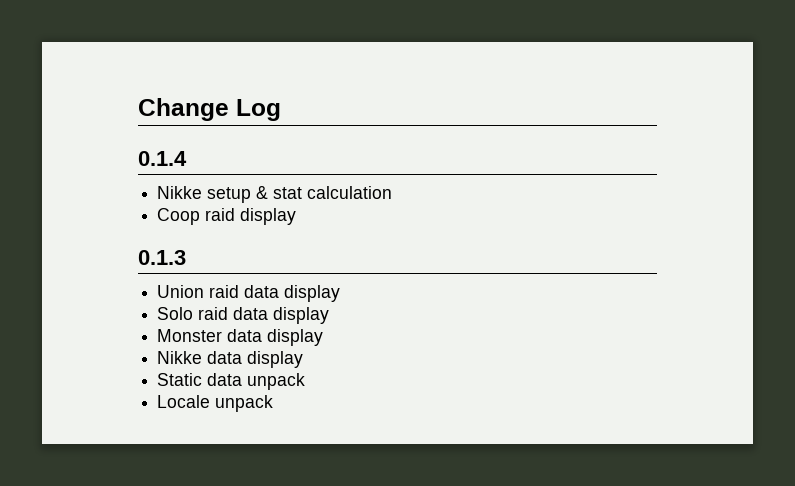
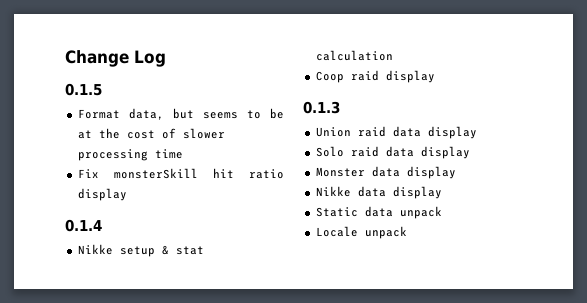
+ 0.1.5
+ Format data, but seems to be at the cost of slower processing time
+ Fix monsterSkill hit ratio display

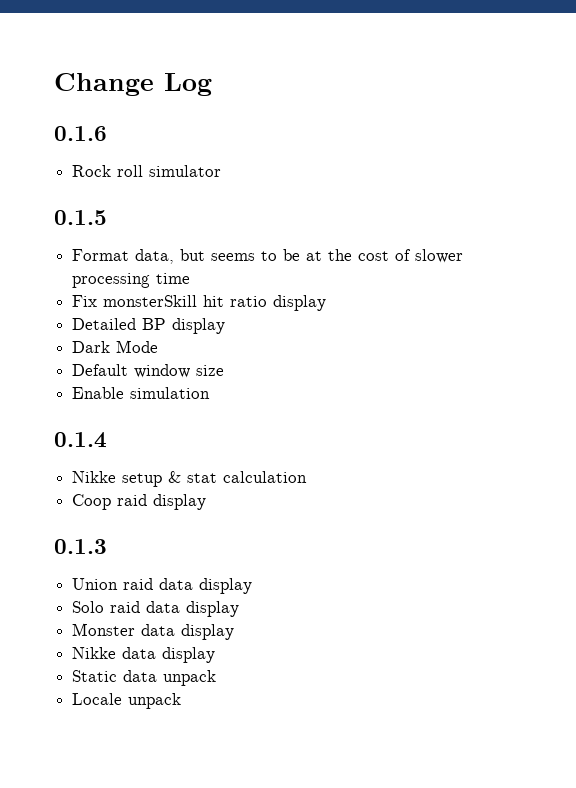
+ 0.1.6
+ Rock roll simulator
+ Detailed BP display
+ Dark Mode
+ Default window size
+ Enable simulation

